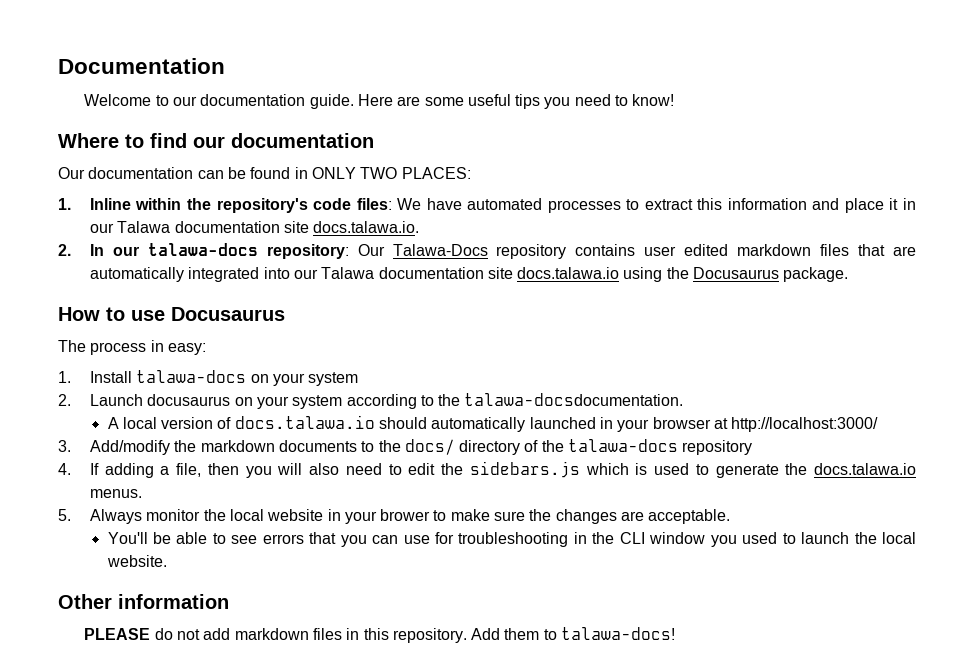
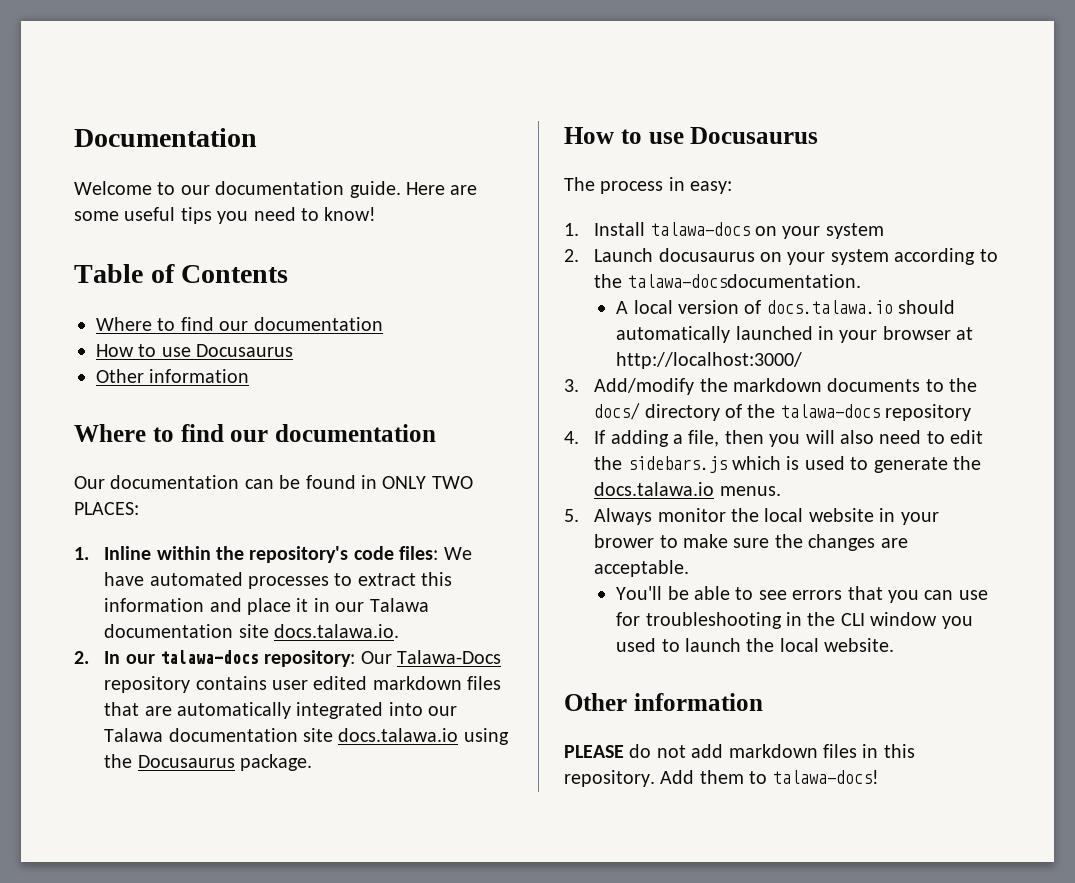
+ Table of Contents
+ Where to find our documentation
+ How to use Docusaurus
+ Other information

